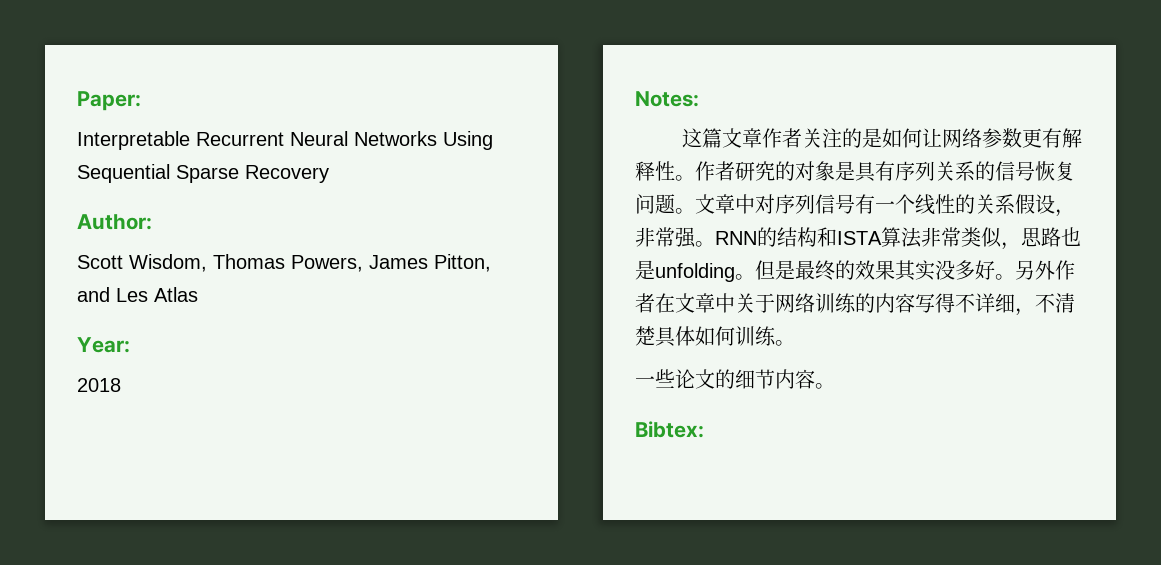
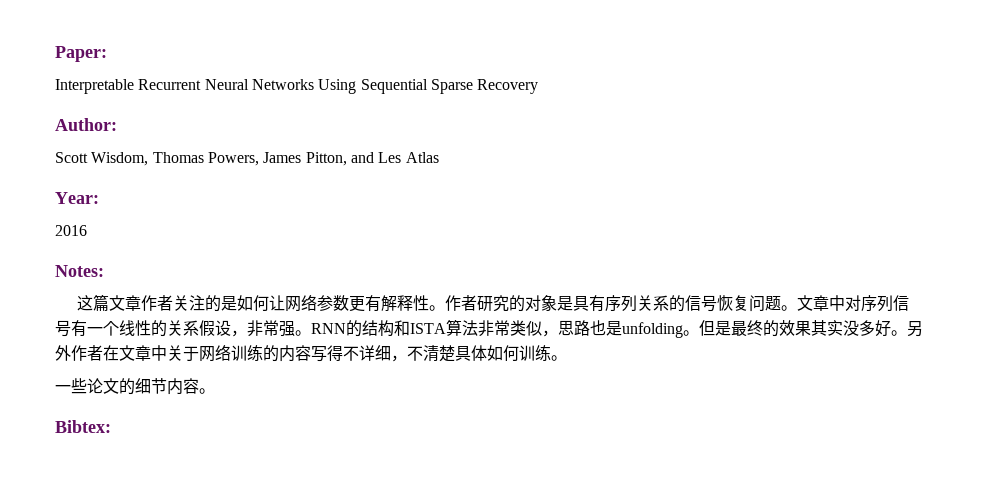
- 2018
+ 2016

